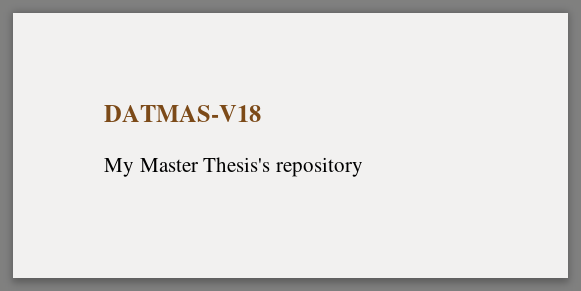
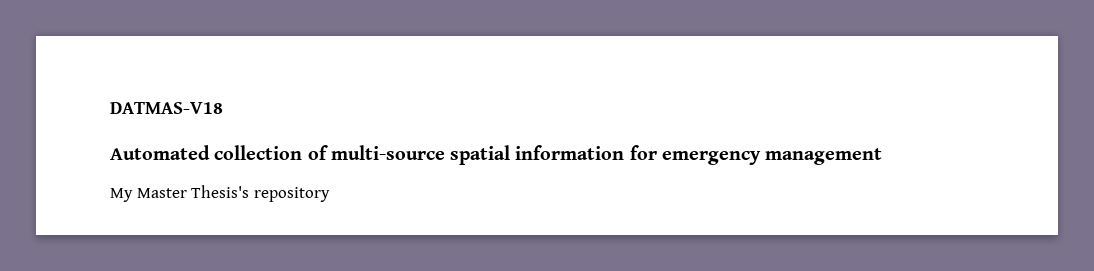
+ Automated collection of multi-source spatial information for emergency management

